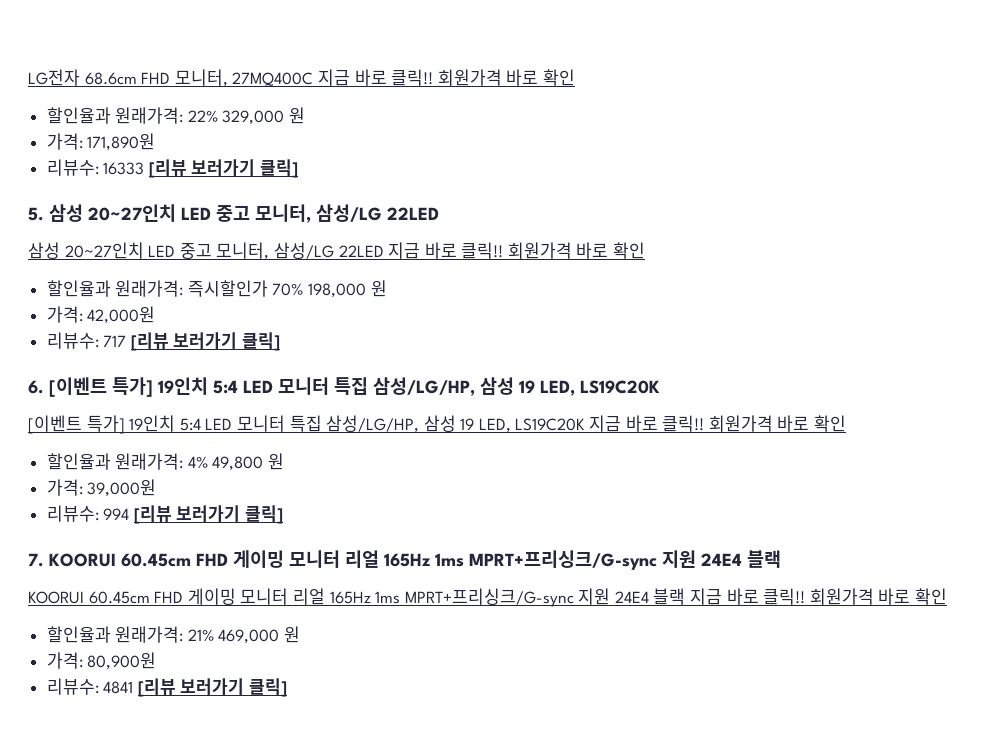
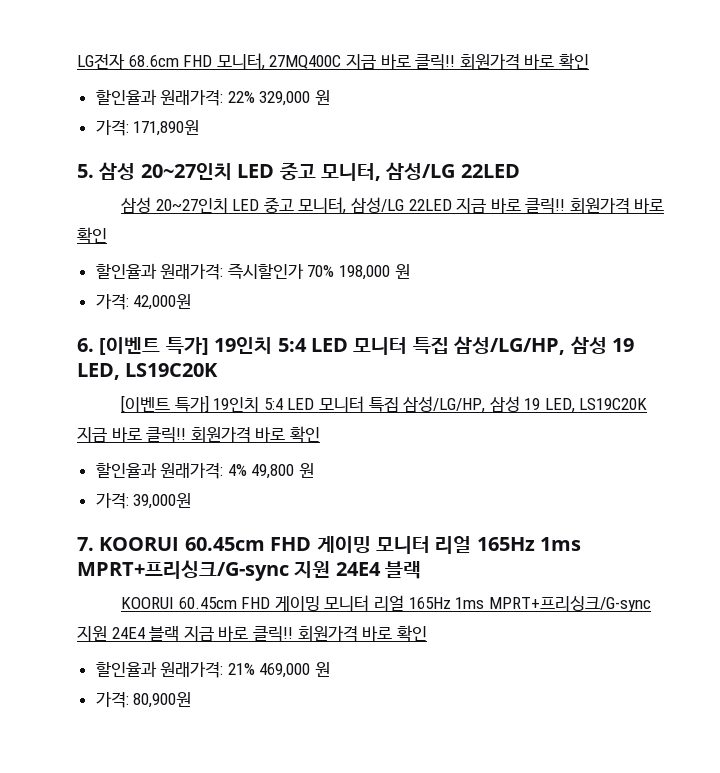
- 리뷰수: 16333 [리뷰 보러가기 클릭]
- 리뷰수: 717 [리뷰 보러가기 클릭]
- 리뷰수: 994 [리뷰 보러가기 클릭]
- 리뷰수: 4841 [리뷰 보러가기 클릭]

